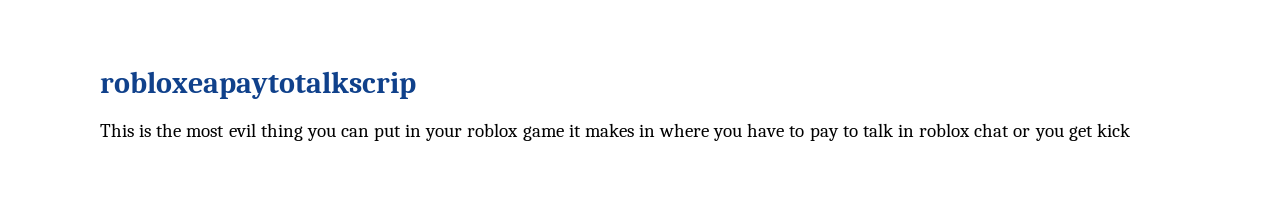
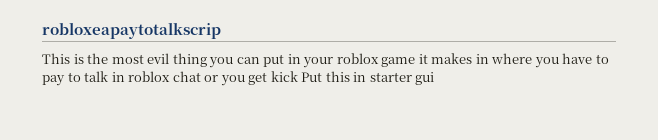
- This is the most evil thing you can put in your roblox game it makes in where you have to pay to talk in roblox chat or you get kick
+ This is the most evil thing you can put in your roblox game it makes in where you have to pay to talk in roblox chat or you get kick Put this in starter gui

